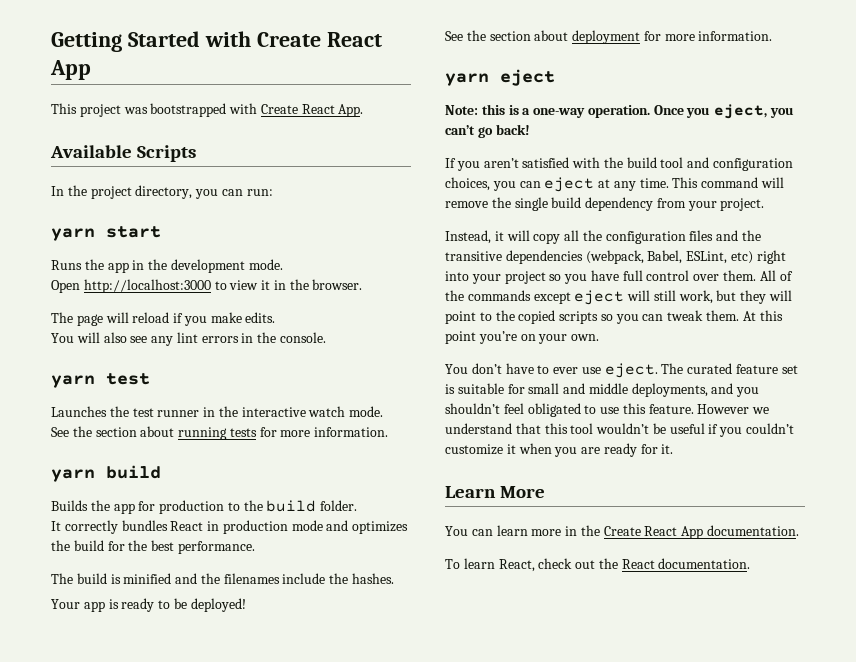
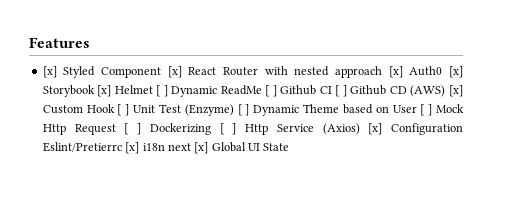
- Getting Started with Create React App
- This project was bootstrapped with Create React App.
- Available Scripts
- In the project directory, you can run:
- yarn start
- Runs the app in the development mode.
- Open http://localhost:3000 to view it in the browser.
- The page will reload if you make edits.
- You will also see any lint errors in the console.
- yarn test
- Launches the test runner in the interactive watch mode.
- See the section about running tests for more information.
- yarn build
- Builds the app for production to the build folder.
- It correctly bundles React in production mode and optimizes the build for the best performance.
- The build is minified and the filenames include the hashes.
- Your app is ready to be deployed!
- See the section about deployment for more information.
- yarn eject
- Note: this is a one-way operation. Once you eject, you can’t go back!
- If you aren’t satisfied with the build tool and configuration choices, you can eject at any time. This command will remove the single build dependency from your project.
- Instead, it will copy all the configuration files and the transitive dependencies (webpack, Babel, ESLint, etc) right into your project so you have full control over them. All of the commands except eject will still work, but they will point to the copied scripts so you can tweak them. At this point you’re on your own.
- You don’t have to ever use eject. The curated feature set is suitable for small and middle deployments, and you shouldn’t feel obligated to use this feature. However we understand that this tool wouldn’t be useful if you couldn’t customize it when you are ready for it.
- Learn More
- You can learn more in the Create React App documentation.
- To learn React, check out the React documentation.
+ Features
+ [x] Styled Component [x] React Router with nested approach [x] Auth0 [x] Storybook [x] Helmet [ ] Dynamic ReadMe [ ] Github CI [ ] Github CD (AWS) [x] Custom Hook [ ] Unit Test (Enzyme) [ ] Dynamic Theme based on User [ ] Mock Http Request [ ] Dockerizing [ ] Http Service (Axios) [x] Configuration Eslint/Pretierrc [x] i18n next [x] Global UI State

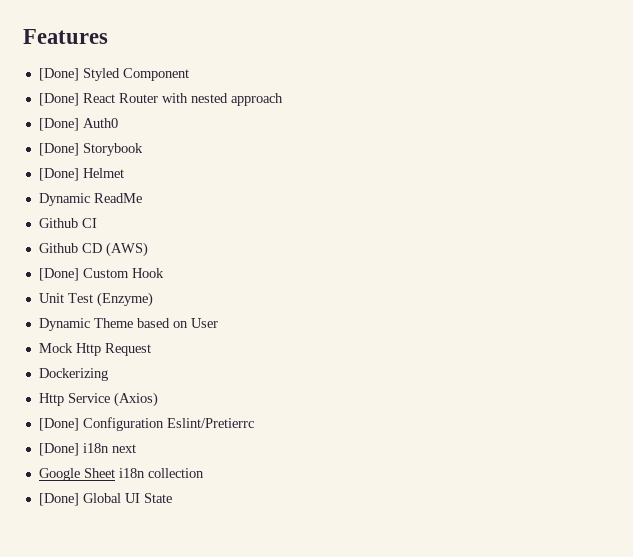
- [x] Styled Component [x] React Router with nested approach [x] Auth0 [x] Storybook [x] Helmet [ ] Dynamic ReadMe [ ] Github CI [ ] Github CD (AWS) [x] Custom Hook [ ] Unit Test (Enzyme) [ ] Dynamic Theme based on User [ ] Mock Http Request [ ] Dockerizing [ ] Http Service (Axios) [x] Configuration Eslint/Pretierrc [x] i18n next [x] Global UI State
+ [Done] Styled Component
+ [Done] React Router with nested approach
+ [Done] Auth0
+ [Done] Storybook
+ [Done] Helmet
+ Dynamic ReadMe
+ Github CI
+ Github CD (AWS)
+ [Done] Custom Hook
+ Unit Test (Enzyme)
+ Dynamic Theme based on User
+ Mock Http Request
+ Dockerizing
+ Http Service (Axios)
+ [Done] Configuration Eslint/Pretierrc
+ [Done] i18n next
+ Google Sheet i18n collection
+ [Done] Global UI State

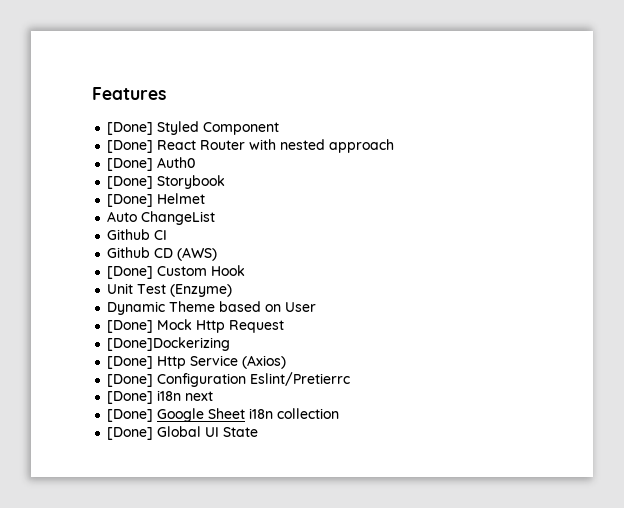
- Dynamic ReadMe
+ Auto ChangeList
- Mock Http Request
+ [Done] Mock Http Request
- Dockerizing
- Http Service (Axios)
+ [Done]Dockerizing
+ [Done] Http Service (Axios)
- Google Sheet i18n collection
+ [Done] Google Sheet i18n collection

